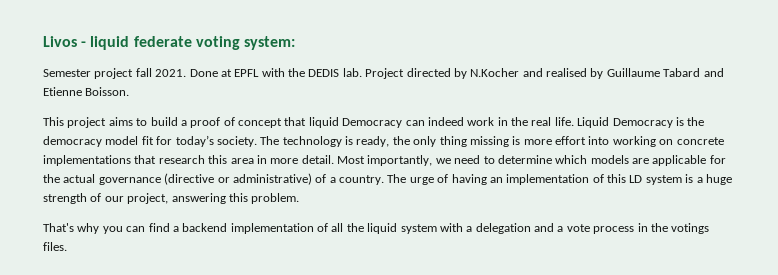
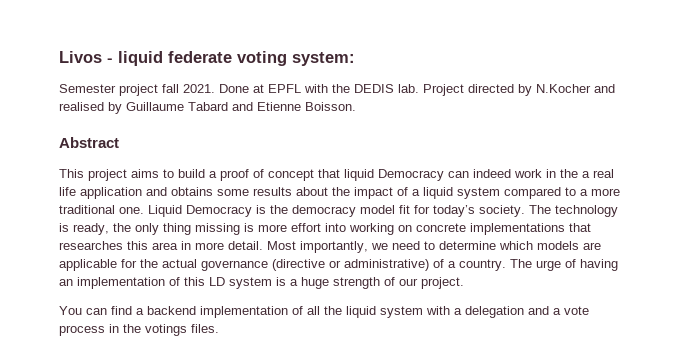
+ Abstract
- This project aims to build a proof of concept that liquid Democracy can indeed work in the real life.
+ This project aims to build a proof of concept that liquid Democracy can indeed work in the a real life application and obtains some results about the impact of a liquid system compared to a more traditional one.
- The technology is ready, the only thing missing is more effort into working on concrete implementations that research this area in more detail.
+ The technology is ready, the only thing missing is more effort into working on concrete implementations that researches this area in more detail.
- The urge of having an implementation of this LD system is a huge strength of our project, answering this problem.
- That's why you can find a backend implementation of all the liquid system with a delegation and a vote process in the votings files.
+ The urge of having an implementation of this LD system is a huge strength of our project.
+ You can find a backend implementation of all the liquid system with a delegation and a vote process in the votings files.

